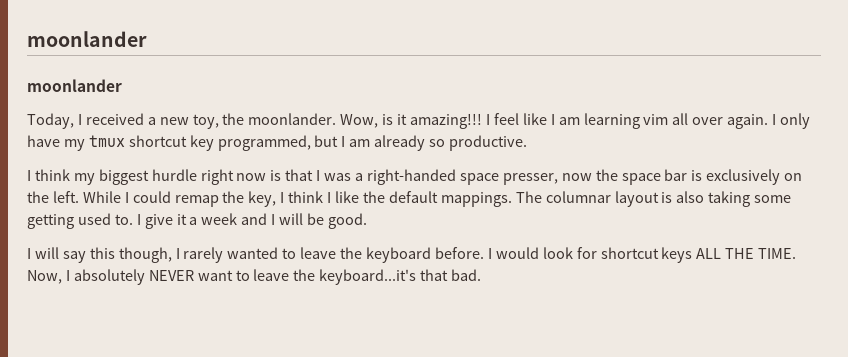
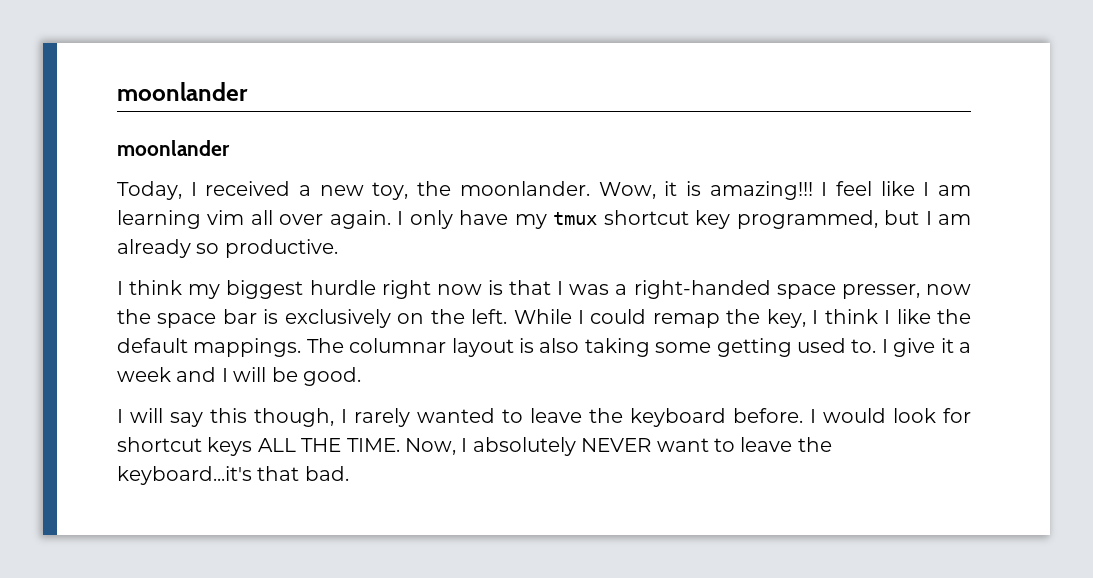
- Wow, is it amazing!!!
+ Wow, it is amazing!!!

